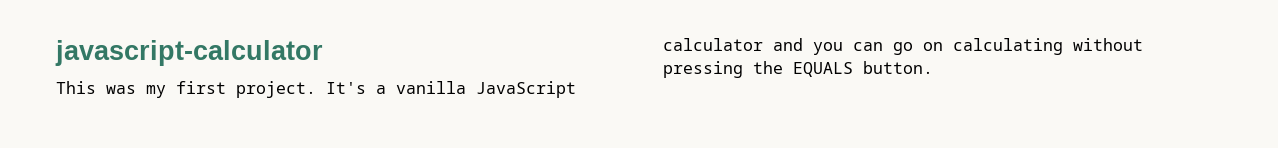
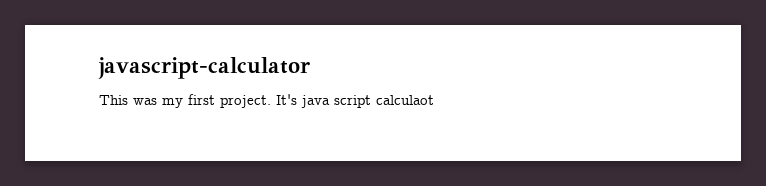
- It's a vanilla JavaScript calculator and you can go on calculating without pressing the EQUALS button.
+ It's java script calculaot

